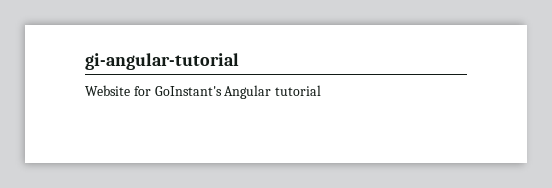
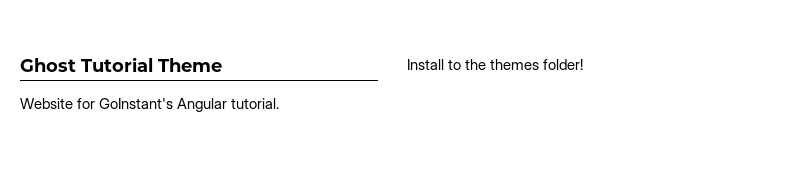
- gi-angular-tutorial
+ Ghost Tutorial Theme
- Website for GoInstant's Angular tutorial
+ Website for GoInstant's Angular tutorial.
+ Install to the themes folder!

